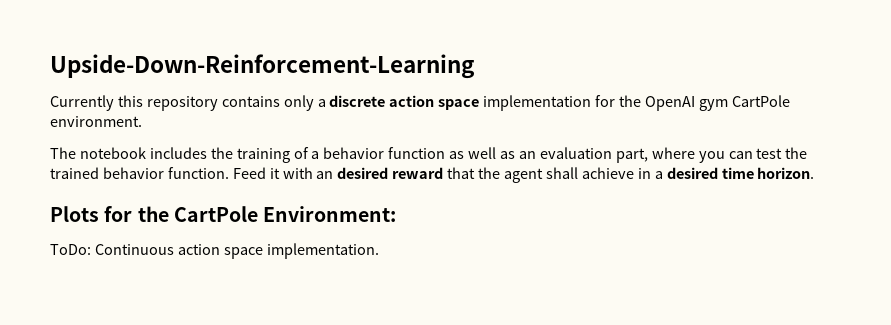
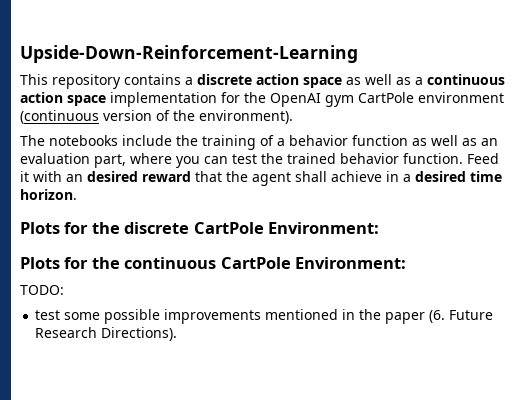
- Currently this repository contains only a discrete action space implementation for the OpenAI gym CartPole environment.
+ This repository contains a discrete action space as well as a continuous action space implementation for the OpenAI gym CartPole environment (continuous version of the environment).
- The notebook includes the training of a behavior function as well as an evaluation part, where you can test the trained behavior function.
+ The notebooks include the training of a behavior function as well as an evaluation part, where you can test the trained behavior function.
- Plots for the CartPole Environment:
- ToDo: Continuous action space implementation.
+ Plots for the discrete CartPole Environment:
+ Plots for the continuous CartPole Environment:
+ TODO:
+ test some possible improvements mentioned in the paper (6. Future Research Directions).

